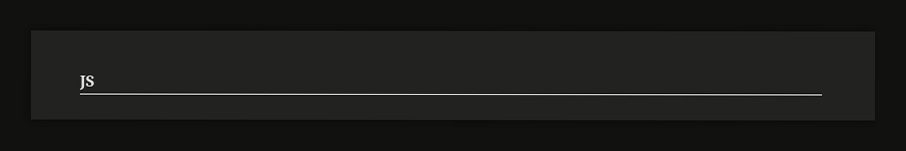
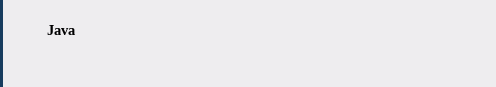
- JS
+ Java

